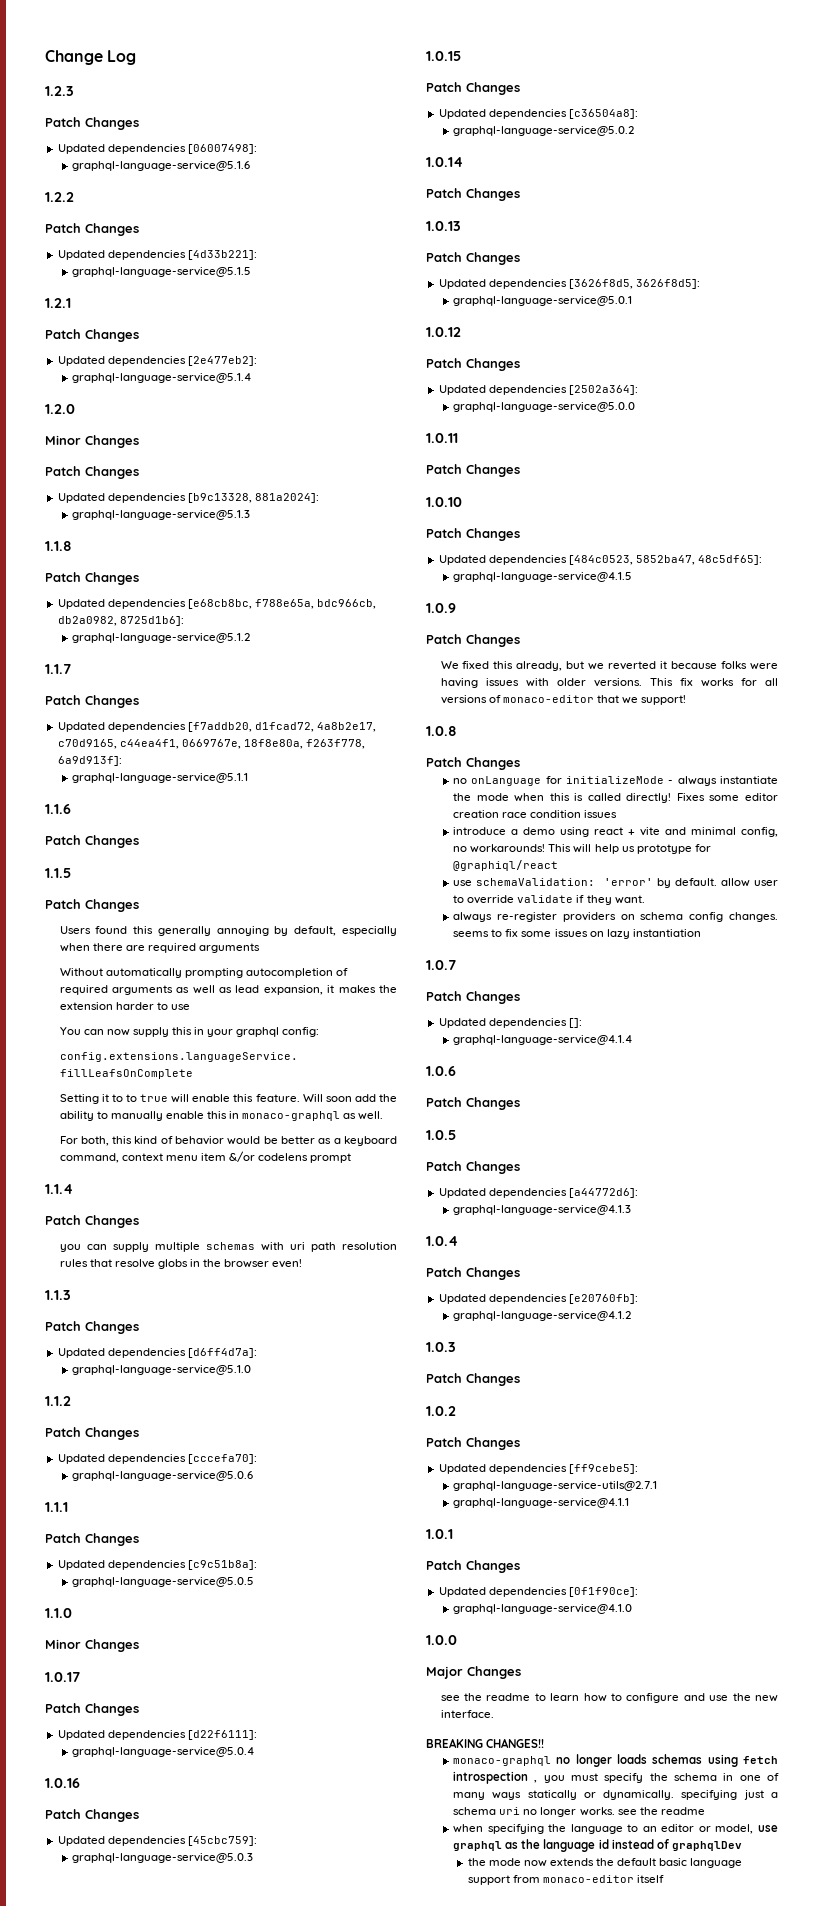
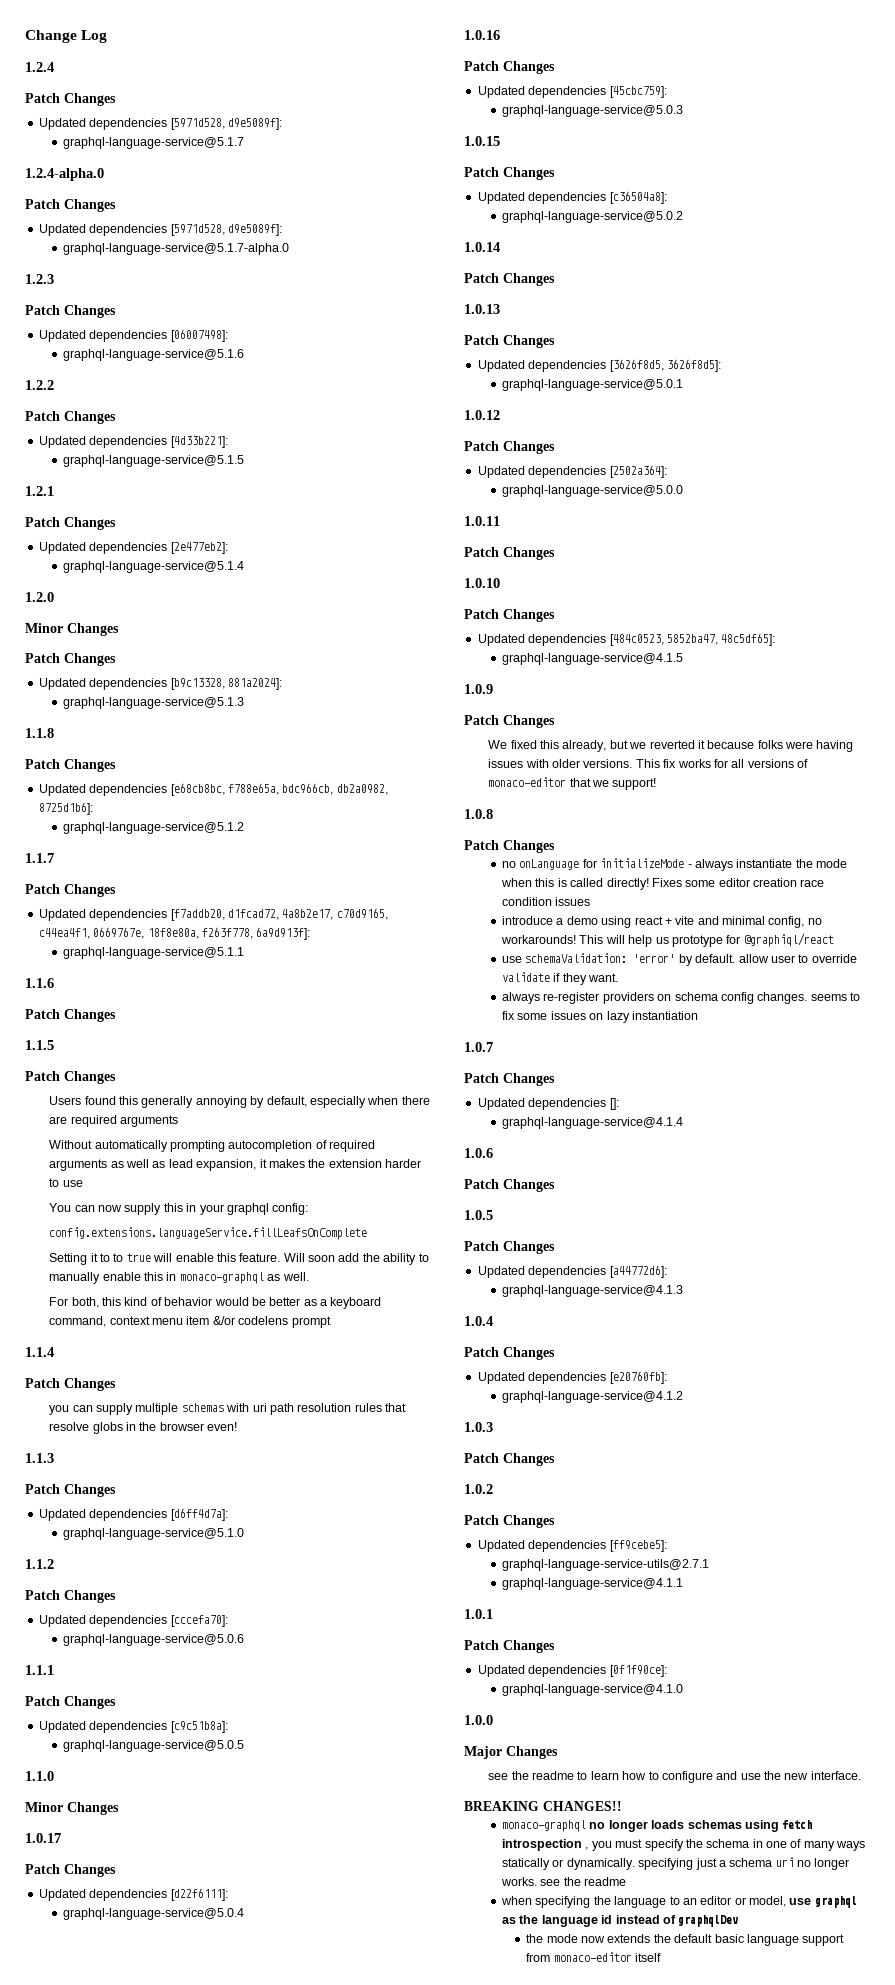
+ 1.2.4
+ Patch Changes
+ Updated dependencies [5971d528, d9e5089f]:
+ graphql-language-service@5.1.7
+ 1.2.4-alpha.0
+ Patch Changes
+ Updated dependencies [5971d528, d9e5089f]:
+ graphql-language-service@5.1.7-alpha.0

